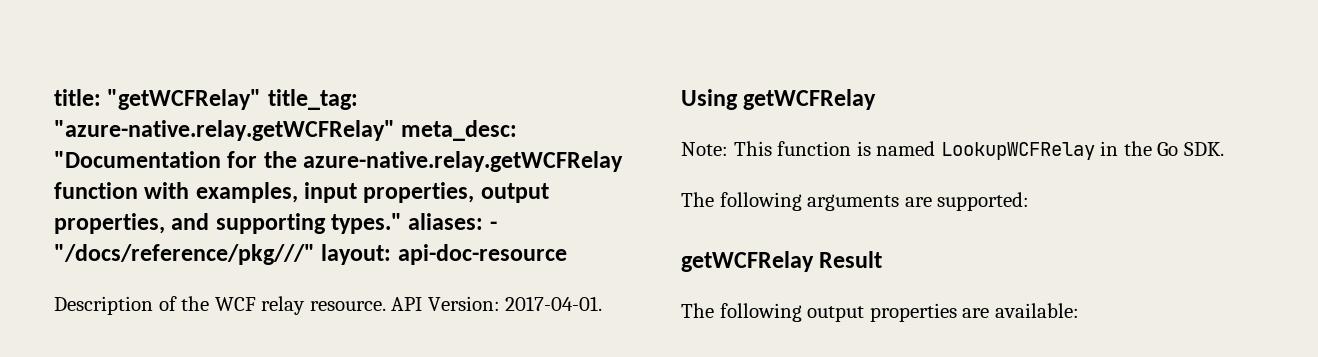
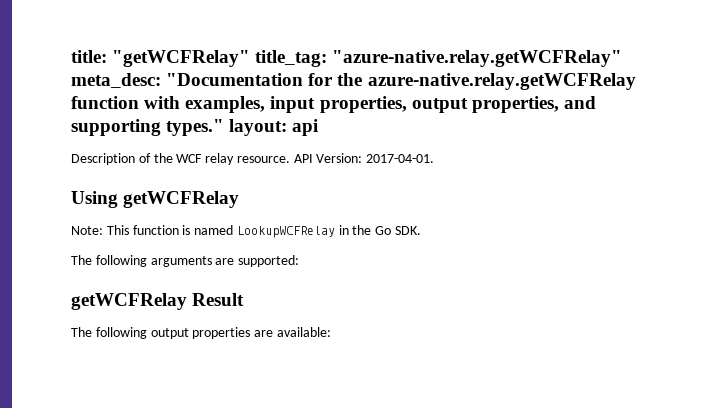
- title: "getWCFRelay" title_tag: "azure-native.relay.getWCFRelay" meta_desc: "Documentation for the azure-native.relay.getWCFRelay function with examples, input properties, output properties, and supporting types." aliases: - "/docs/reference/pkg///" layout: api-doc-resource
+ title: "getWCFRelay" title_tag: "azure-native.relay.getWCFRelay" meta_desc: "Documentation for the azure-native.relay.getWCFRelay function with examples, input properties, output properties, and supporting types." layout: api

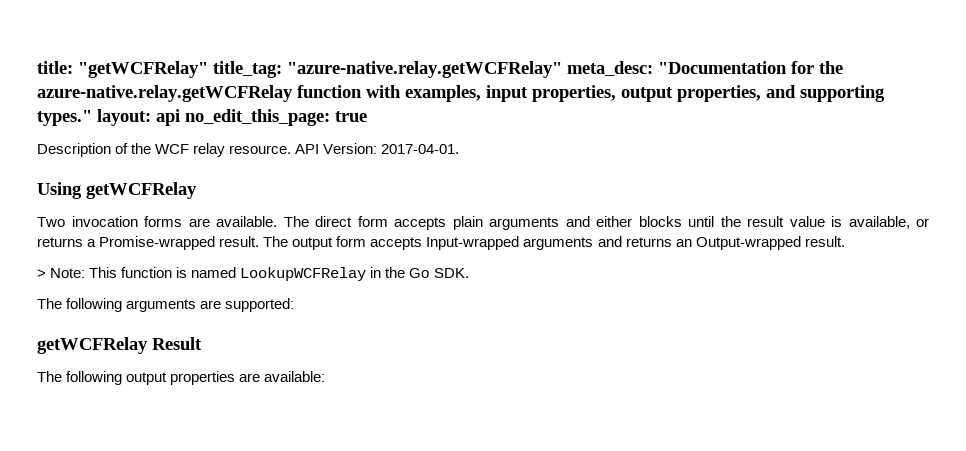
- title: "getWCFRelay" title_tag: "azure-native.relay.getWCFRelay" meta_desc: "Documentation for the azure-native.relay.getWCFRelay function with examples, input properties, output properties, and supporting types." layout: api
+ title: "getWCFRelay" title_tag: "azure-native.relay.getWCFRelay" meta_desc: "Documentation for the azure-native.relay.getWCFRelay function with examples, input properties, output properties, and supporting types." layout: api no_edit_this_page: true
- Note: This function is named LookupWCFRelay in the Go SDK.
+ Two invocation forms are available. The direct form accepts plain arguments and either blocks until the result value is available, or returns a Promise-wrapped result. The output form accepts Input-wrapped arguments and returns an Output-wrapped result.
+ > Note: This function is named LookupWCFRelay in the Go SDK.

